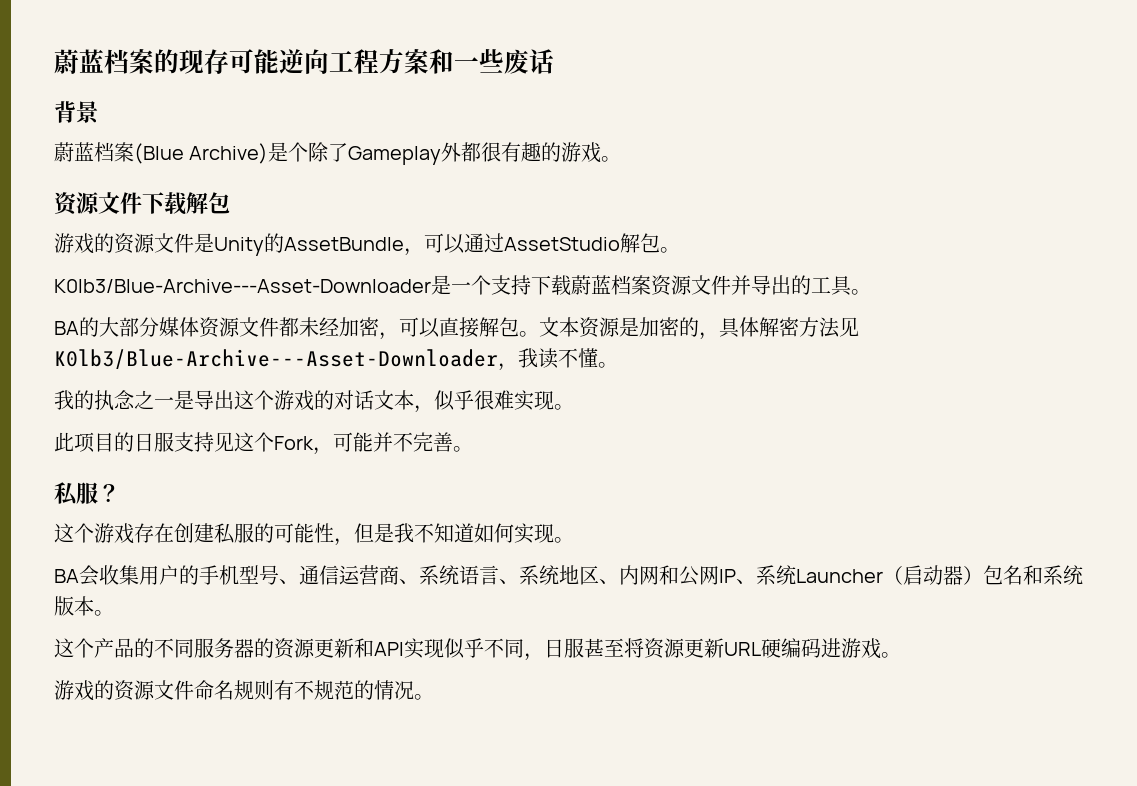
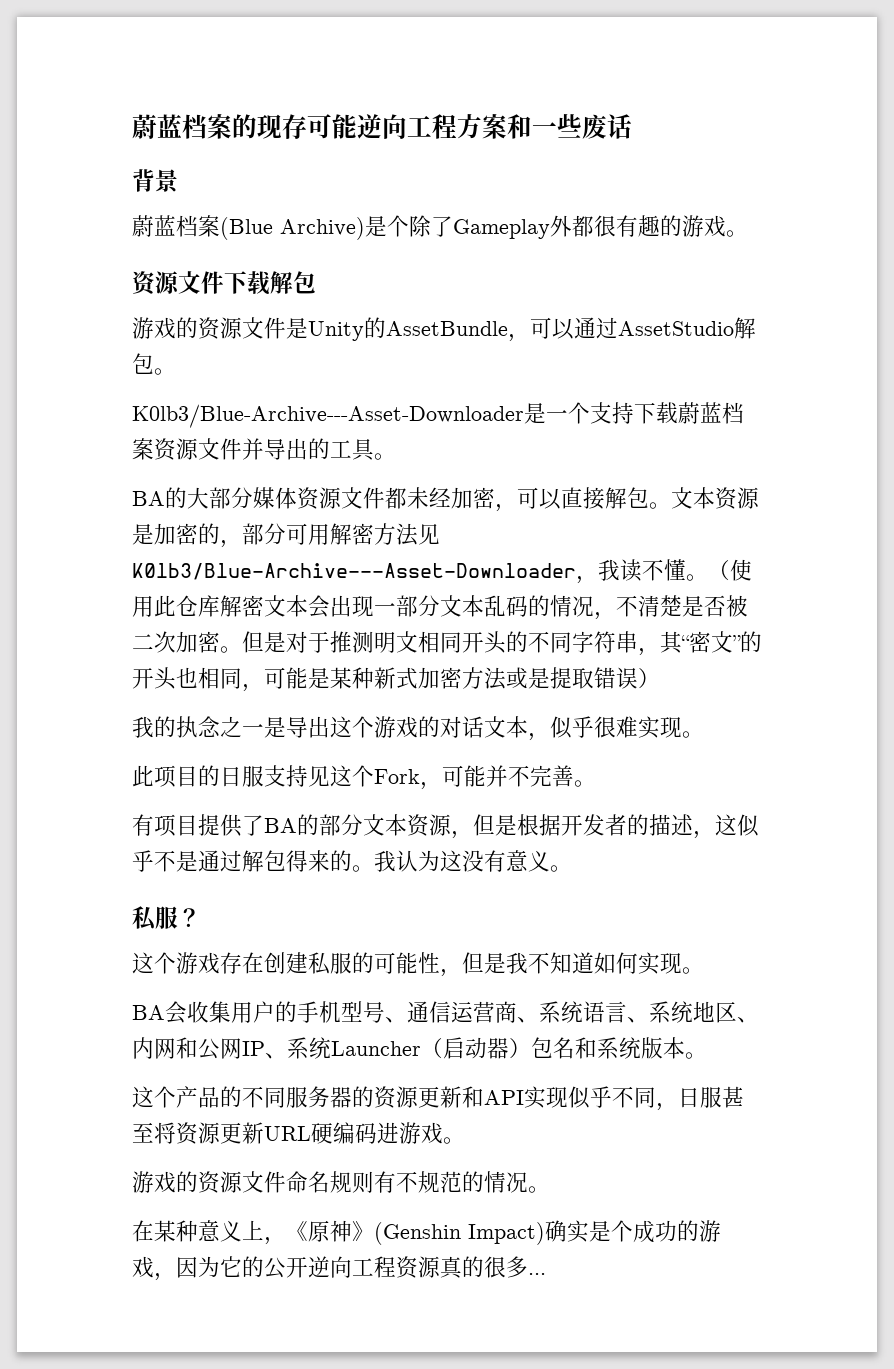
- 文本资源是加密的，具体解密方法见K0lb3/Blue-Archive---Asset-Downloader，我读不懂。
+ 文本资源是加密的，部分可用解密方法见K0lb3/Blue-Archive---Asset-Downloader，我读不懂。（使用此仓库解密文本会出现一部分文本乱码的情况，不清楚是否被二次加密。但是对于推测明文相同开头的不同字符串，其“密文”的开头也相同，可能是某种新式加密方法或是提取错误）
+ 有项目提供了BA的部分文本资源，但是根据开发者的描述，这似乎不是通过解包得来的。我认为这没有意义。
+ 在某种意义上，《原神》(Genshin Impact)确实是个成功的游戏，因为它的公开逆向工程资源真的很多...

